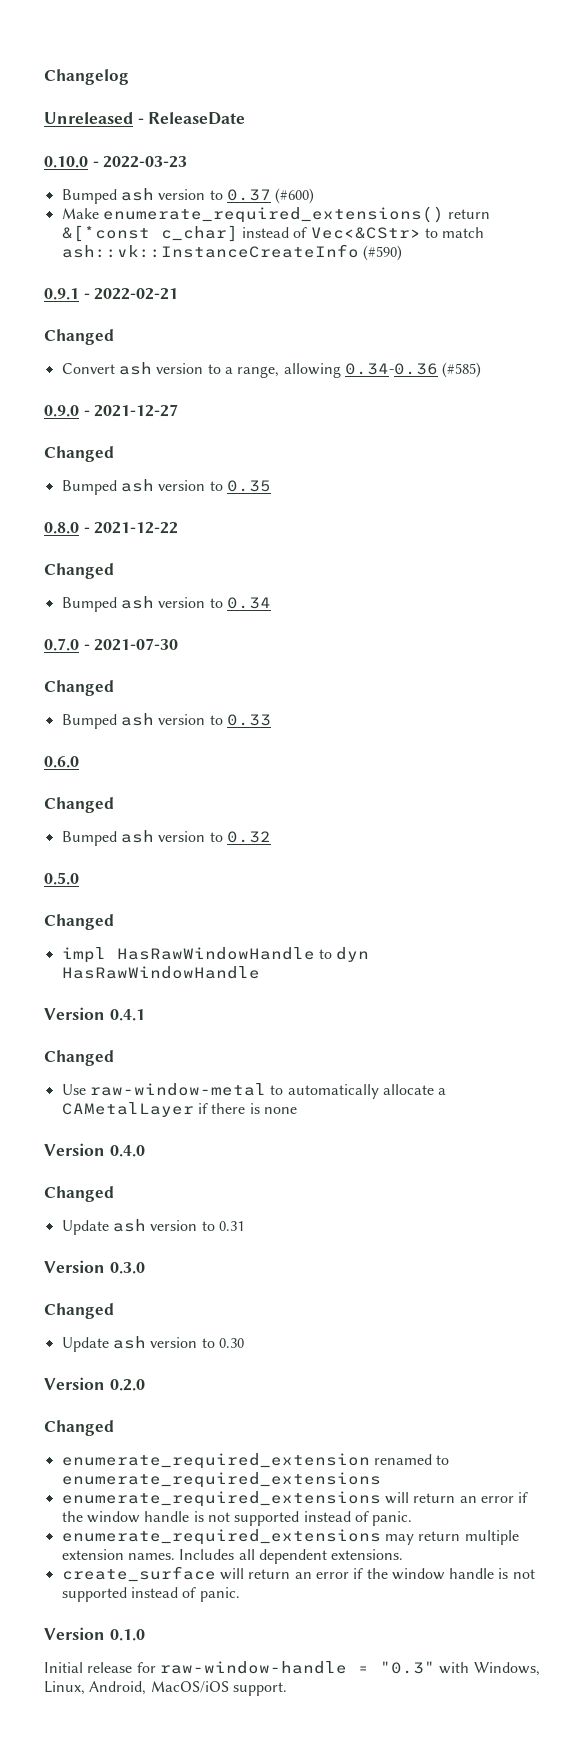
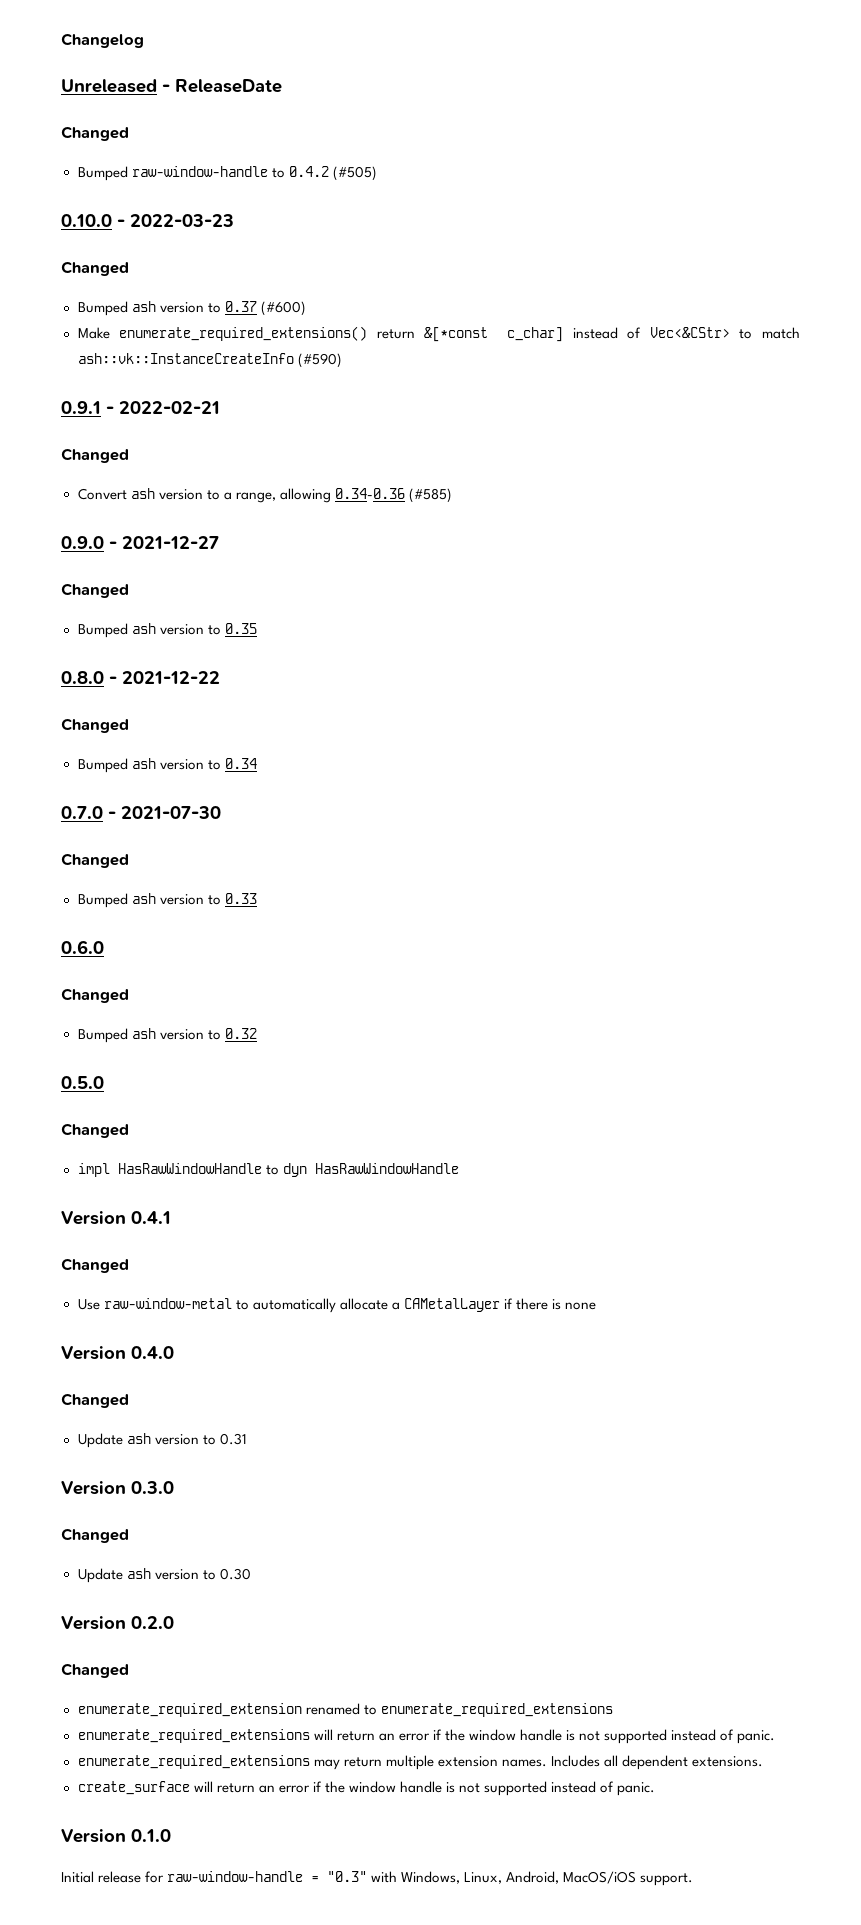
  Unreleased - ReleaseDate
+ Changed
+ Bumped raw-window-handle to 0.4.2 (#505)
  0.10.0 - 2022-03-23
+ Changed

